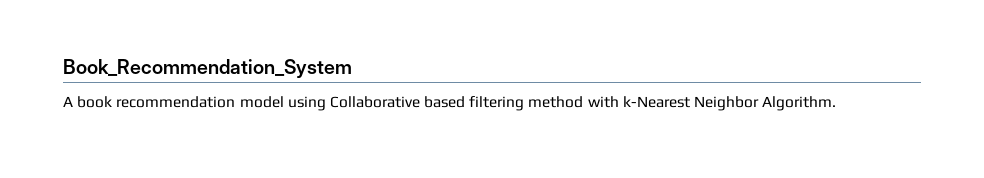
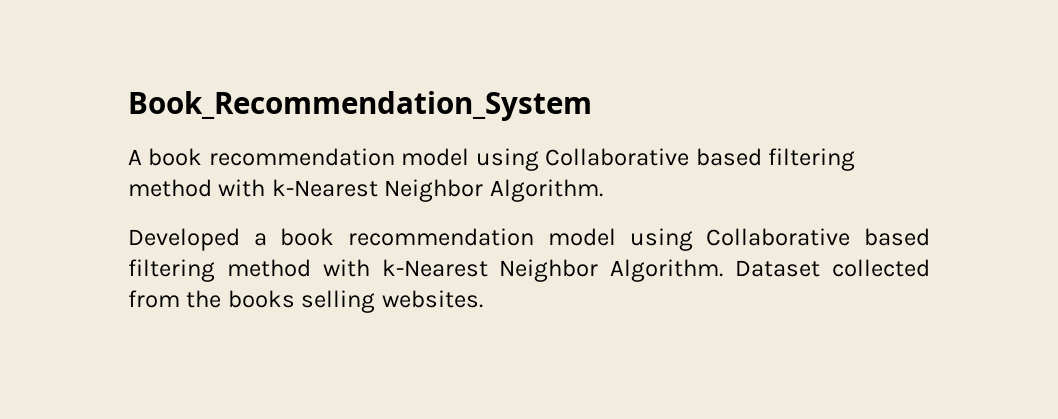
+ Developed a book recommendation model using Collaborative based filtering method with k-Nearest Neighbor Algorithm. Dataset collected from the books selling websites.

